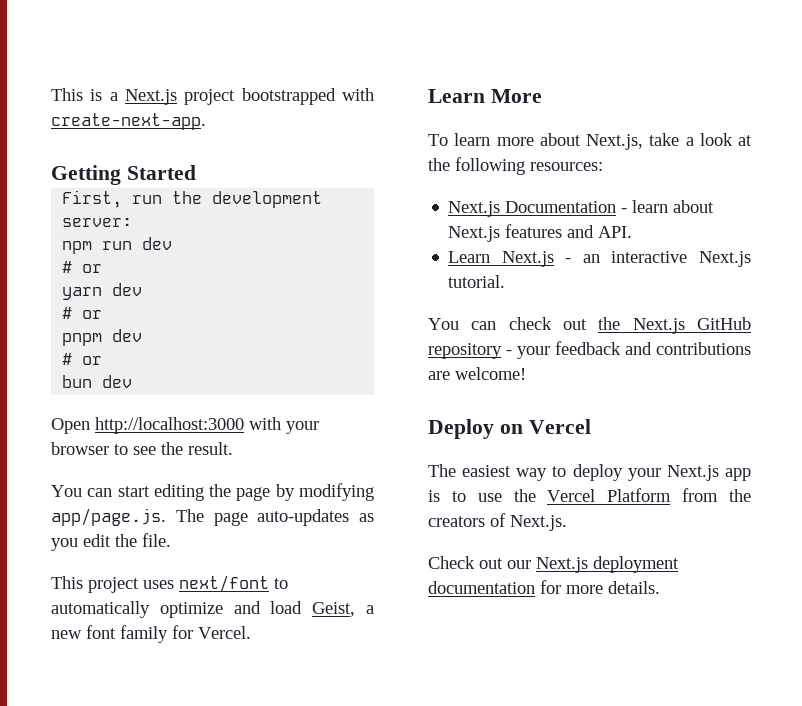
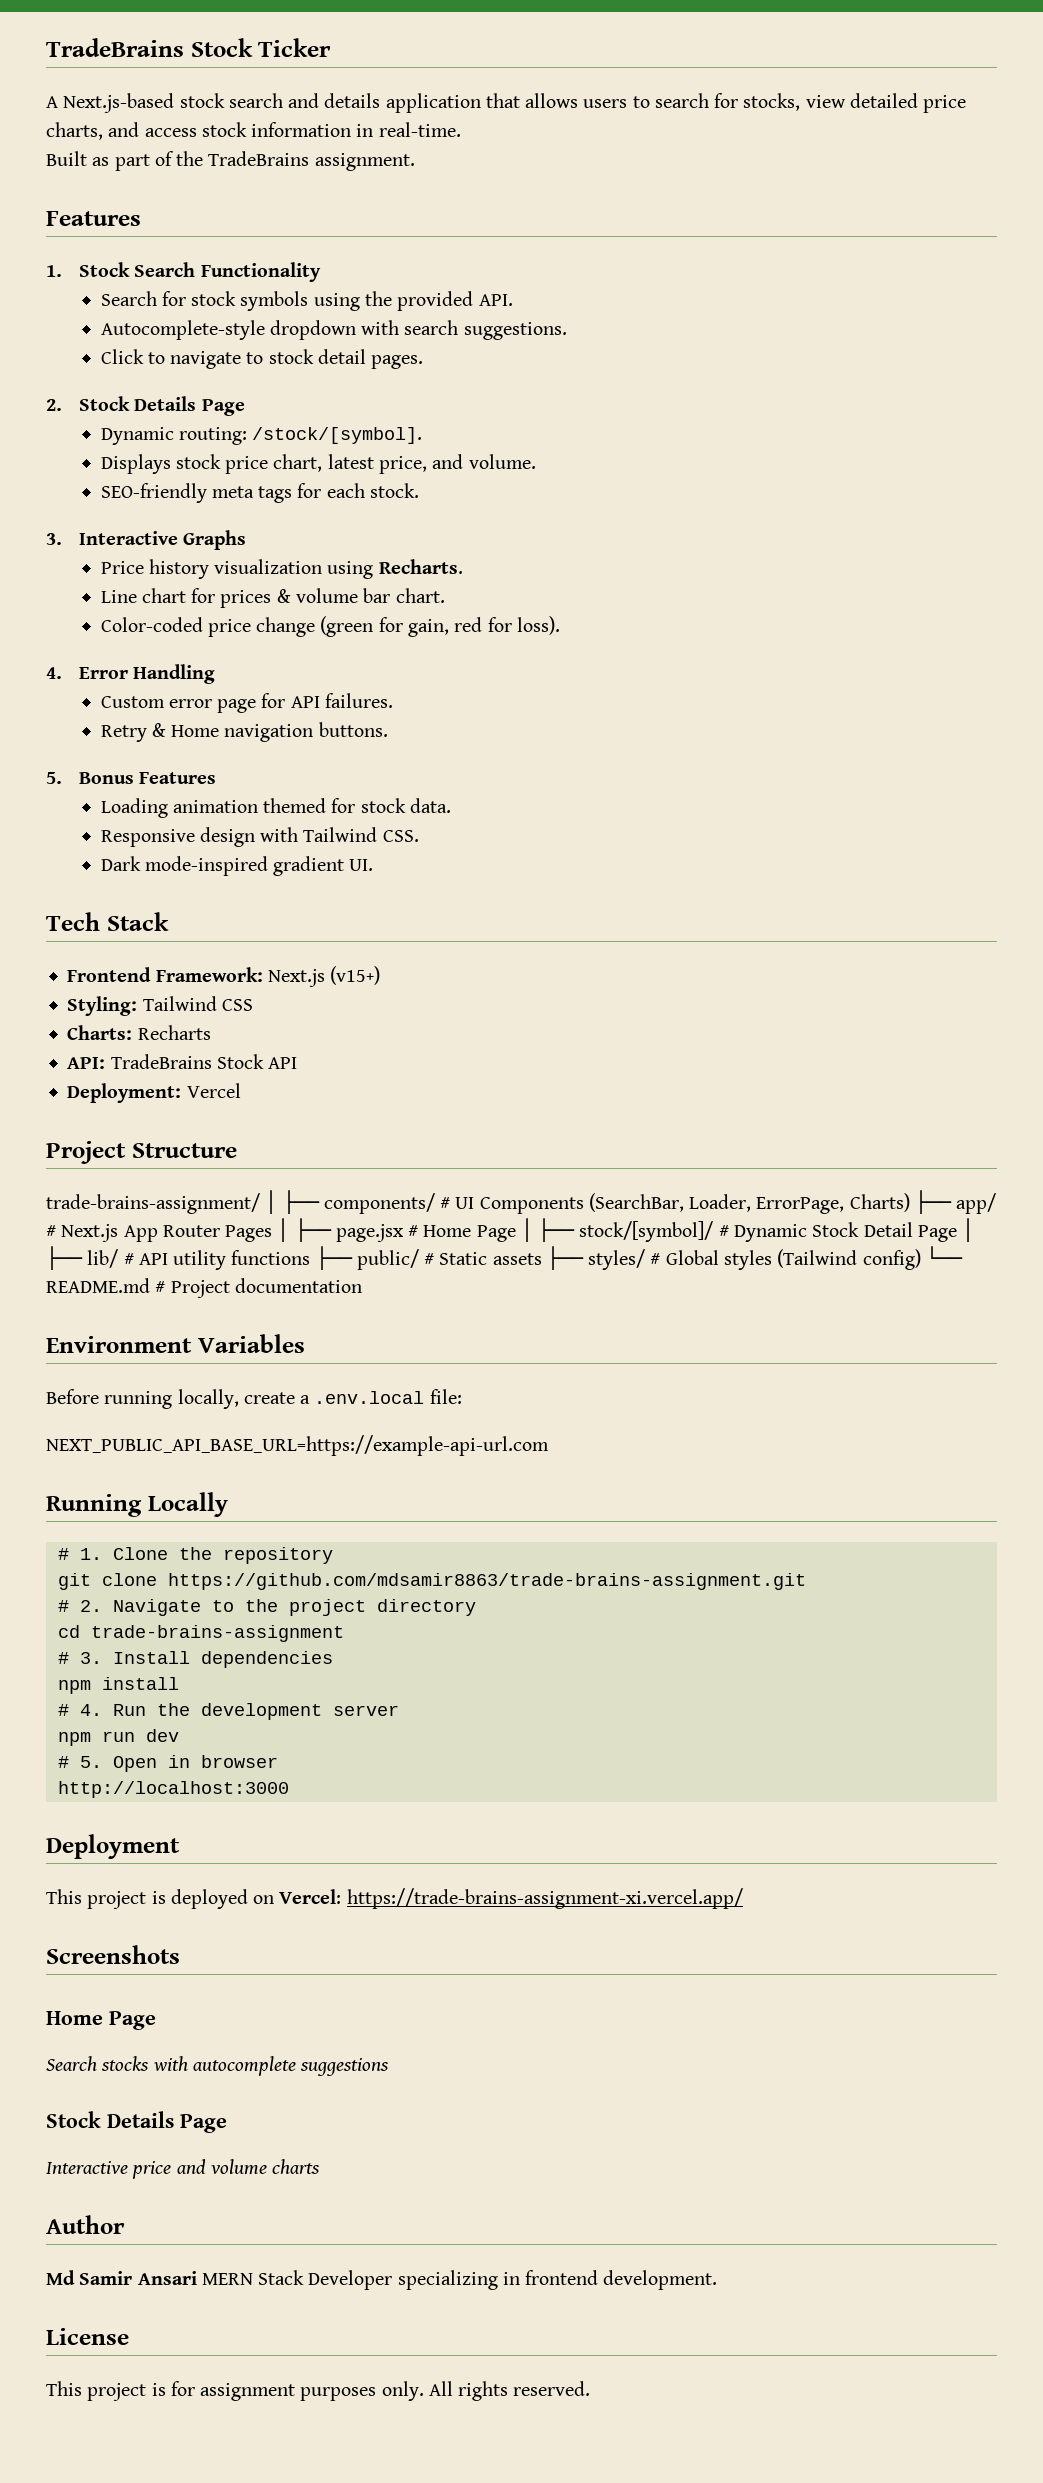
- This is a Next.js project bootstrapped with create-next-app.
- Getting Started
- First, run the development server:
+ TradeBrains Stock Ticker
+ A Next.js-based stock search and details application that allows users to search for stocks, view detailed price charts, and access stock information in real-time.
+ Built as part of the TradeBrains assignment.
+ Features
+ 1. Stock Search Functionality
+ Search for stock symbols using the provided API.
+ Autocomplete-style dropdown with search suggestions.
+ Click to navigate to stock detail pages.
+ 2. Stock Details Page
+ Dynamic routing: /stock/[symbol].
+ Displays stock price chart, latest price, and volume.
+ SEO-friendly meta tags for each stock.
+ 3. Interactive Graphs
+ Price history visualization using Recharts.
+ Line chart for prices & volume bar chart.
+ Color-coded price change (green for gain, red for loss).
+ 4. Error Handling
+ Custom error page for API failures.
+ Retry & Home navigation buttons.
+ 5. Bonus Features
+ Loading animation themed for stock data.
+ Responsive design with Tailwind CSS.
+ Dark mode-inspired gradient UI.
+ Tech Stack
+ Frontend Framework: Next.js (v15+)
+ Styling: Tailwind CSS
+ Charts: Recharts
+ API: TradeBrains Stock API
+ Deployment: Vercel
+ Project Structure
+ trade-brains-assignment/ │ ├── components/ # UI Components (SearchBar, Loader, ErrorPage, Charts) ├── app/ # Next.js App Router Pages │ ├── page.jsx # Home Page │ ├── stock/[symbol]/ # Dynamic Stock Detail Page │ ├── lib/ # API utility functions ├── public/ # Static assets ├── styles/ # Global styles (Tailwind config) └── README.md # Project documentation
+ Environment Variables
+ Before running locally, create a .env.local file:
+ NEXT_PUBLIC_API_BASE_URL=https://example-api-url.com
+ Running Locally
+ # 1. Clone the repository
+ git clone https://github.com/mdsamir8863/trade-brains-assignment.git
+ # 2. Navigate to the project directory
+ cd trade-brains-assignment
+ # 3. Install dependencies
+ npm install
+ # 4. Run the development server
  npm run dev
- # or
- yarn dev
- # or
- pnpm dev
- # or
- bun dev
- Open http://localhost:3000 with your browser to see the result.
- You can start editing the page by modifying app/page.js. The page auto-updates as you edit the file.
- This project uses next/font to automatically optimize and load Geist, a new font family for Vercel.
- Learn More
- To learn more about Next.js, take a look at the following resources:
- Next.js Documentation - learn about Next.js features and API.
- Learn Next.js - an interactive Next.js tutorial.
- You can check out the Next.js GitHub repository - your feedback and contributions are welcome!
- Deploy on Vercel
- The easiest way to deploy your Next.js app is to use the Vercel Platform from the creators of Next.js.
- Check out our Next.js deployment documentation for more details.
+ # 5. Open in browser
+ http://localhost:3000
+ Deployment
+ This project is deployed on Vercel: https://trade-brains-assignment-xi.vercel.app/
+ Screenshots
+ Home Page
+ Search stocks with autocomplete suggestions
+ Stock Details Page
+ Interactive price and volume charts
+ Author
+ Md Samir Ansari MERN Stack Developer specializing in frontend development.
+ License
+ This project is for assignment purposes only. All rights reserved.

